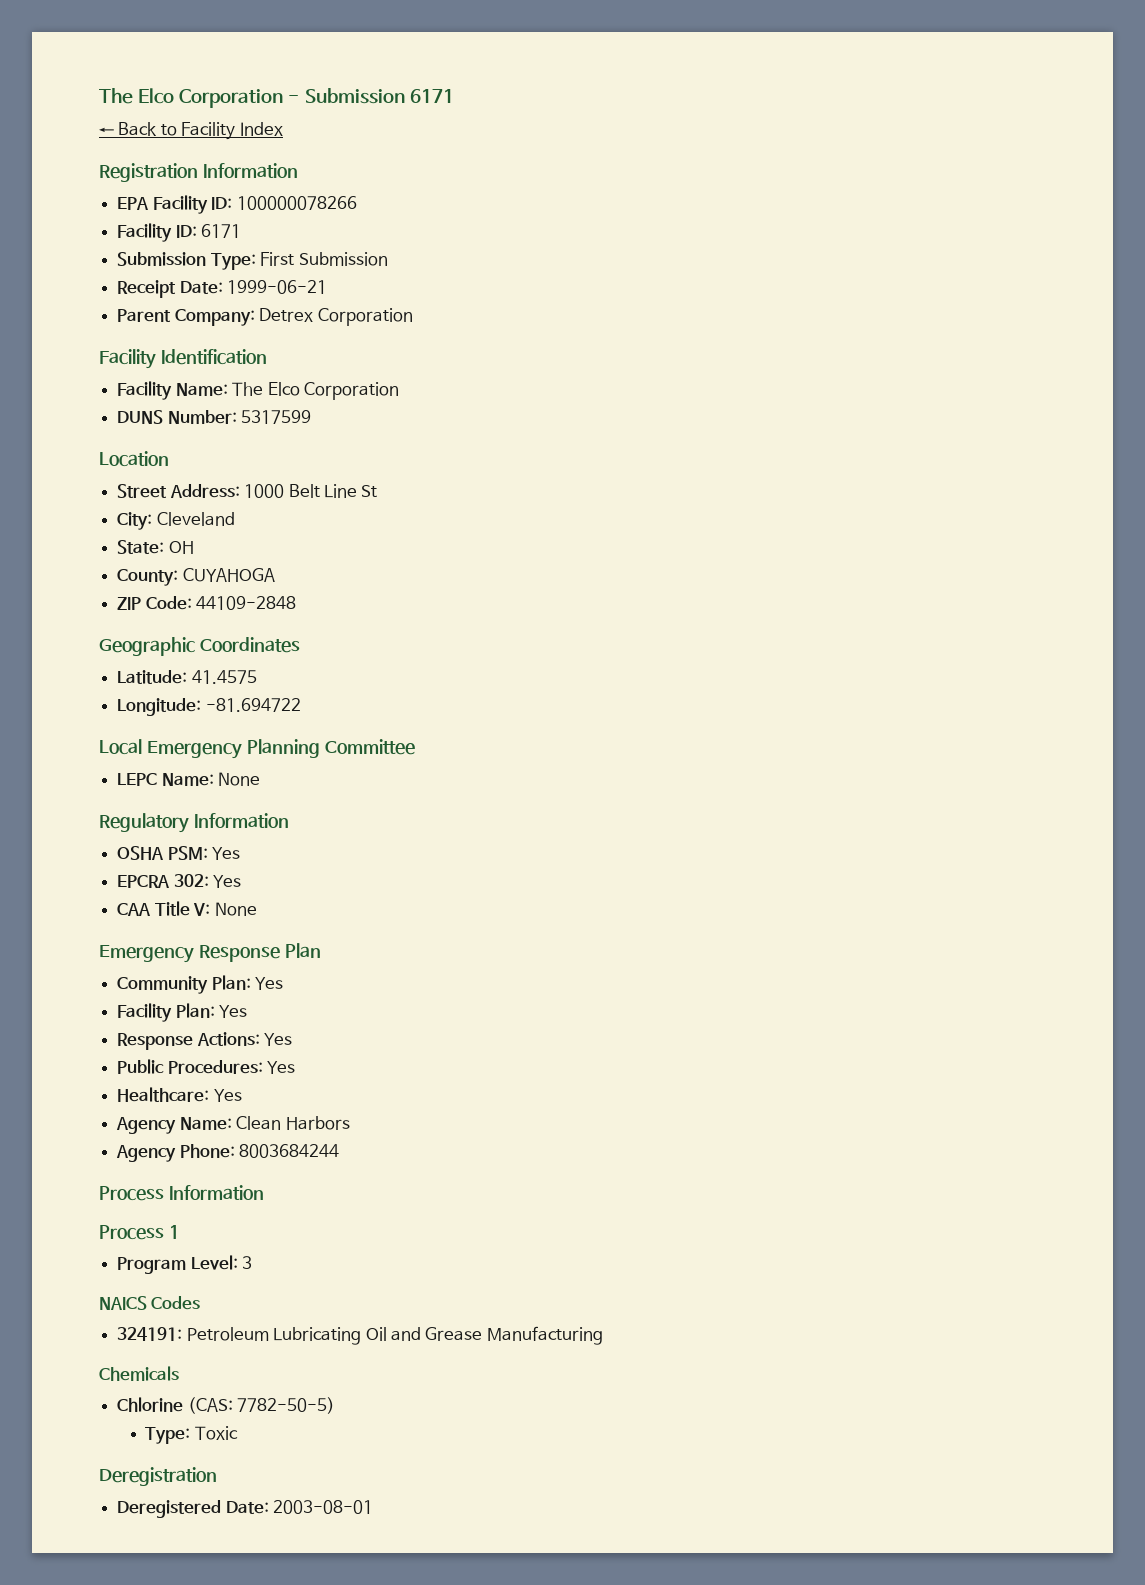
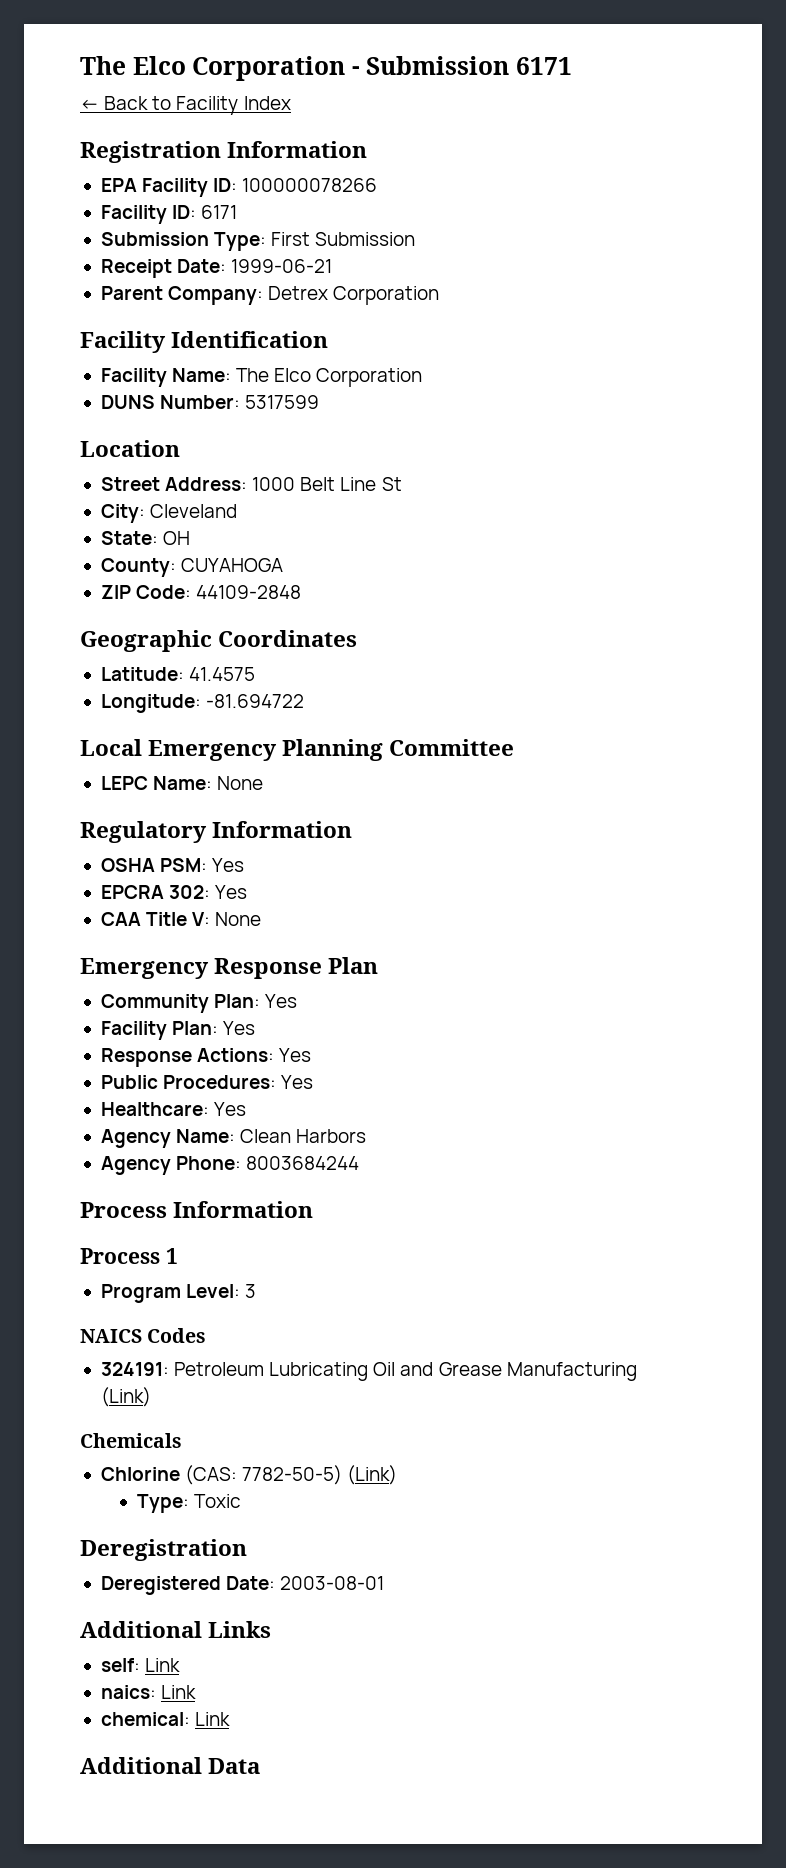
- 324191: Petroleum Lubricating Oil and Grease Manufacturing
+ 324191: Petroleum Lubricating Oil and Grease Manufacturing (Link)
- Chlorine (CAS: 7782-50-5)
+ Chlorine (CAS: 7782-50-5) (Link)
+ Additional Links
+ self: Link
+ naics: Link
+ chemical: Link
+ Additional Data

